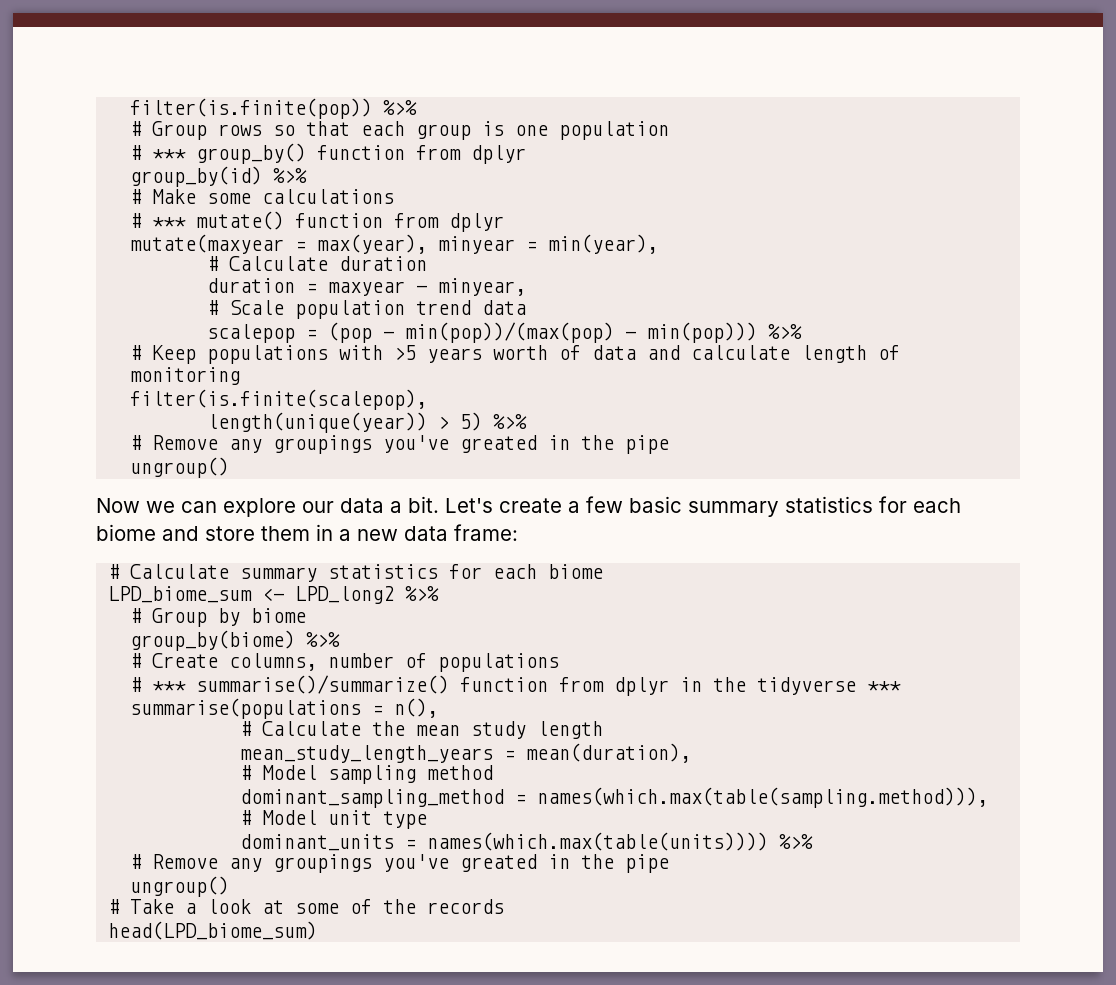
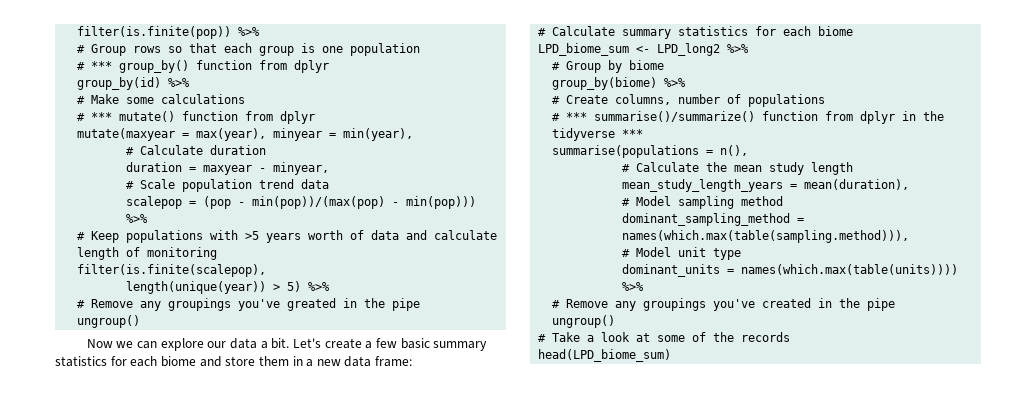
  dominant_units = names(which.max(table(units)))) %>%
- # Remove any groupings you've greated in the pipe
+ # Remove any groupings you've created in the pipe

